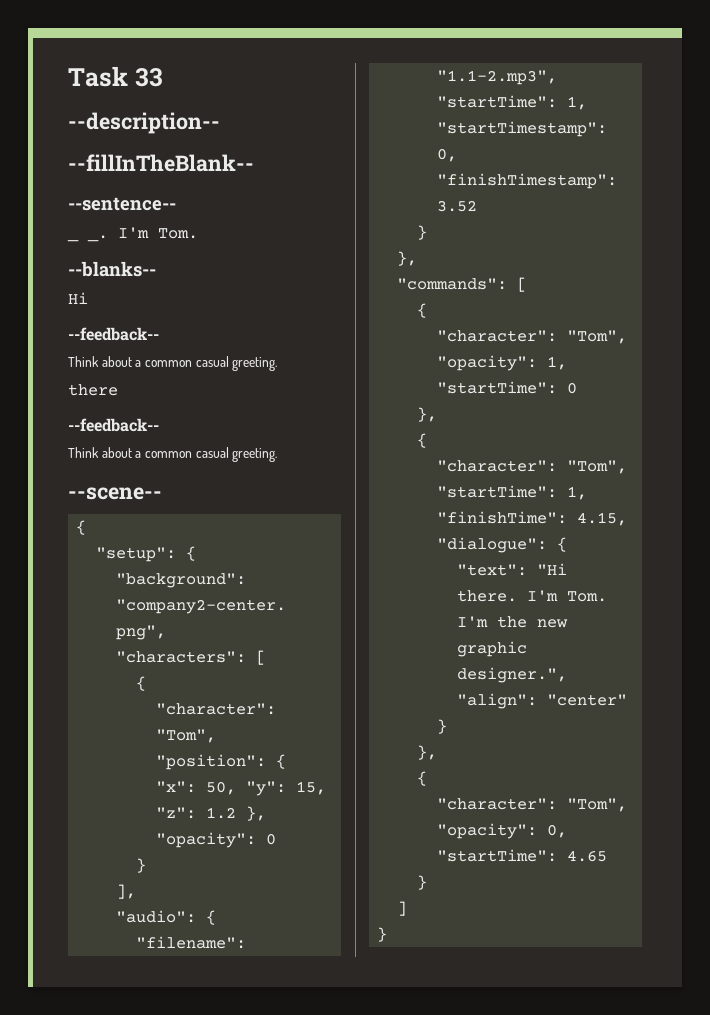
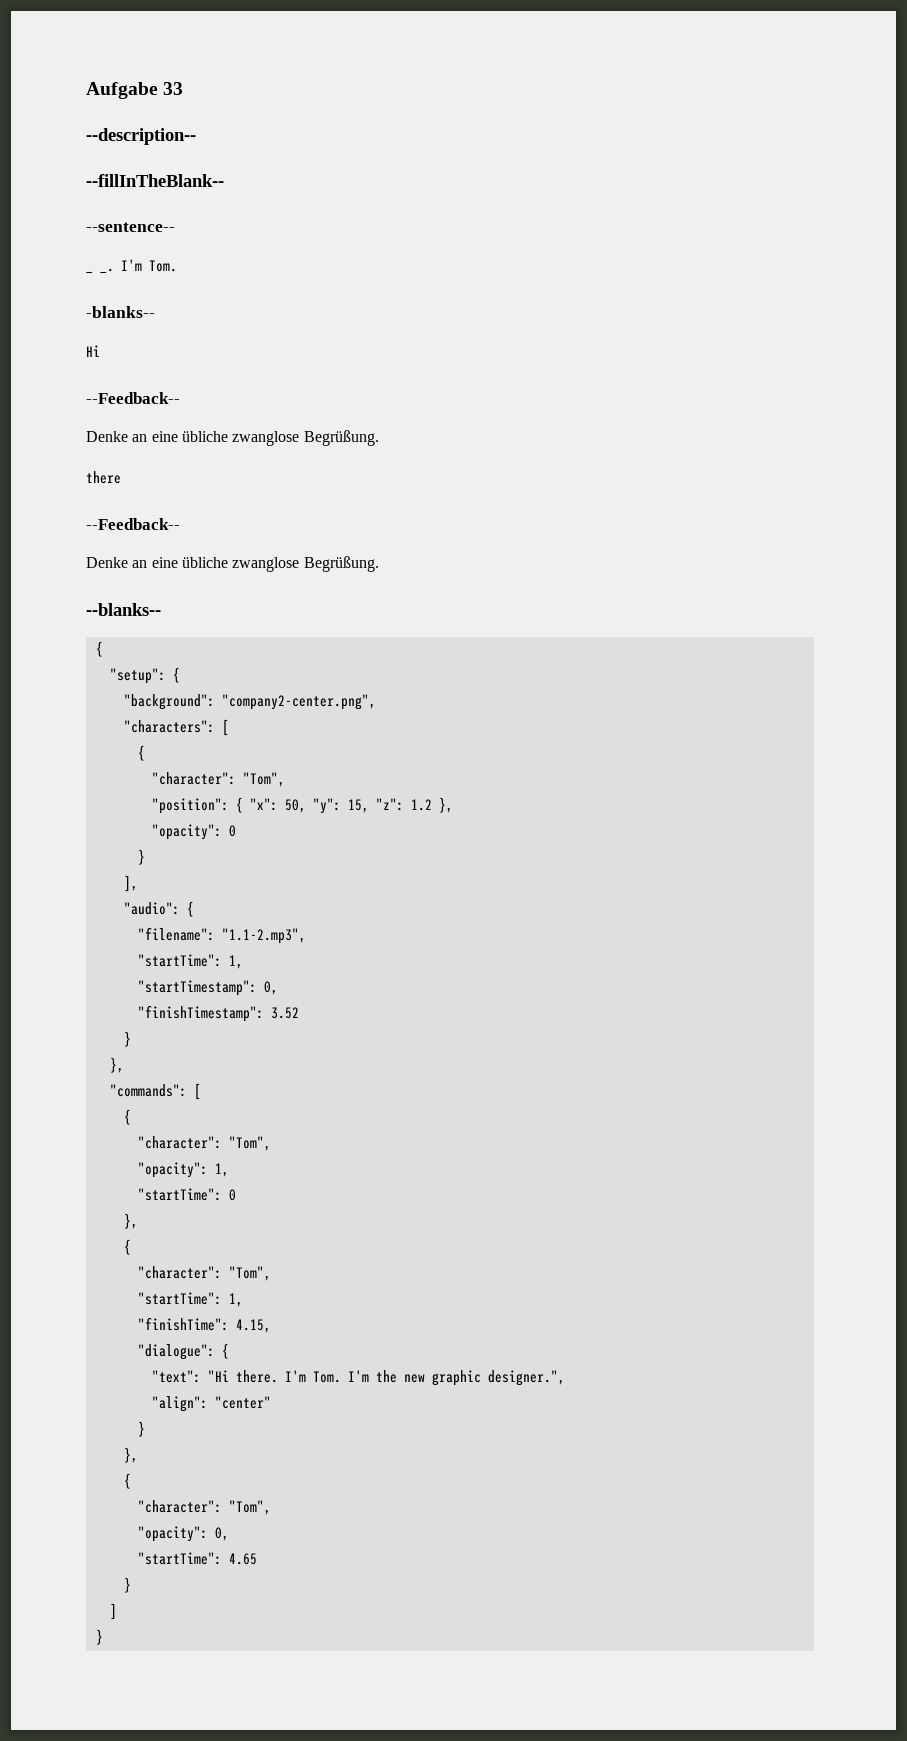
- Task 33
+ Aufgabe 33
- --blanks--
+ -blanks--
  Hi
- --feedback--
- Think about a common casual greeting.
+ --Feedback--
+ Denke an eine übliche zwanglose Begrüßung.
  there
- --feedback--
- Think about a common casual greeting.
- --scene--
+ --Feedback--
+ Denke an eine übliche zwanglose Begrüßung.
+ --blanks--

